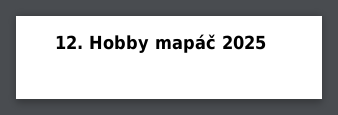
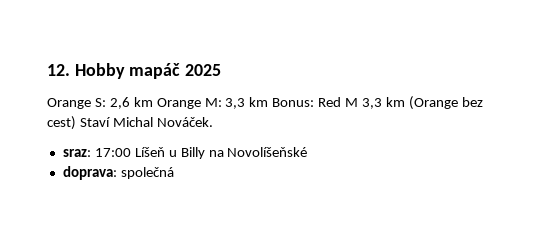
+ Orange S: 2,6 km Orange M: 3,3 km Bonus: Red M 3,3 km (Orange bez cest) Staví Michal Nováček.
+ sraz: 17:00 Líšeň u Billy na Novolíšeňské
+ doprava: společná

